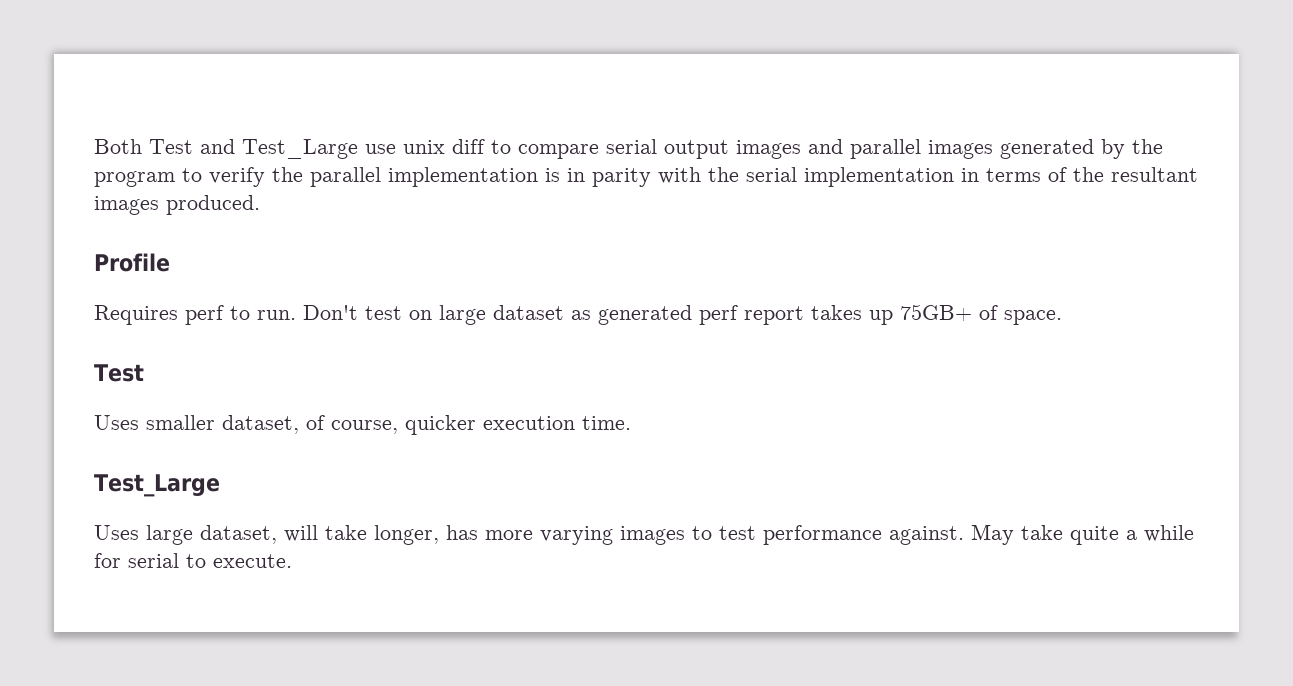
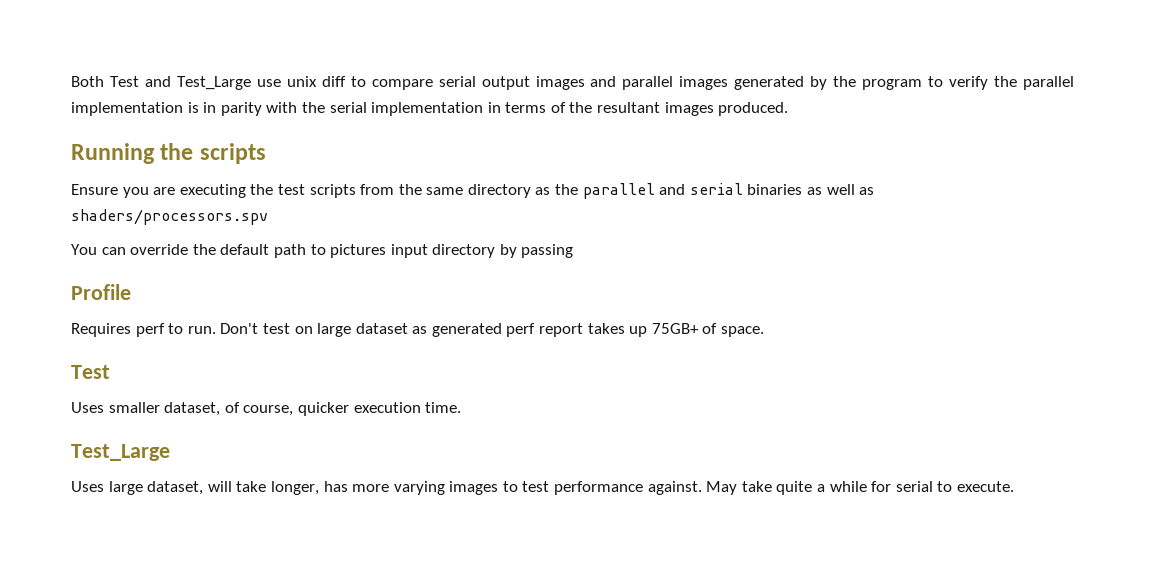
+ Running the scripts
+ Ensure you are executing the test scripts from the same directory as the parallel and serial binaries as well as shaders/processors.spv
+ You can override the default path to pictures input directory by passing

